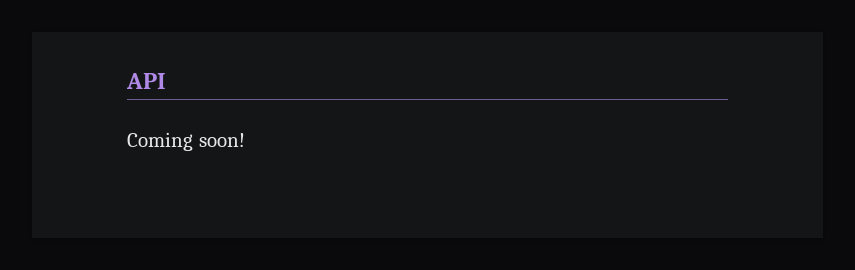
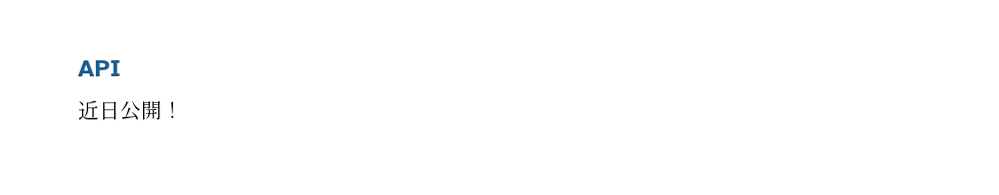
- Coming soon!
+ 近日公開！

